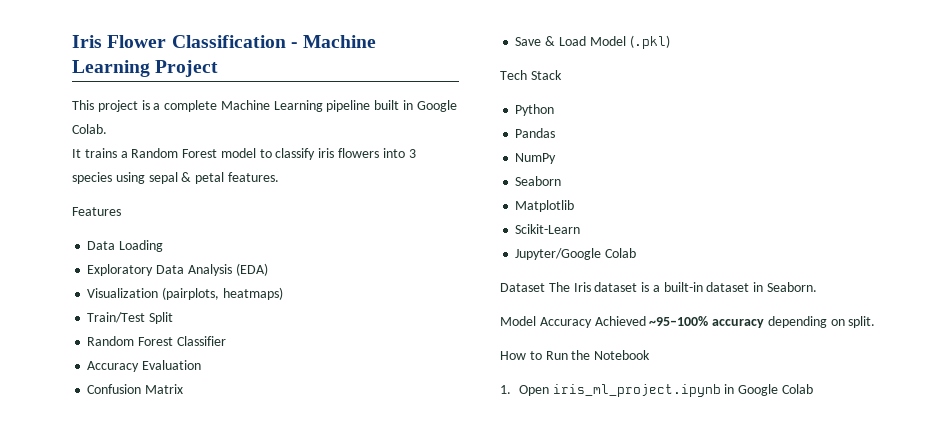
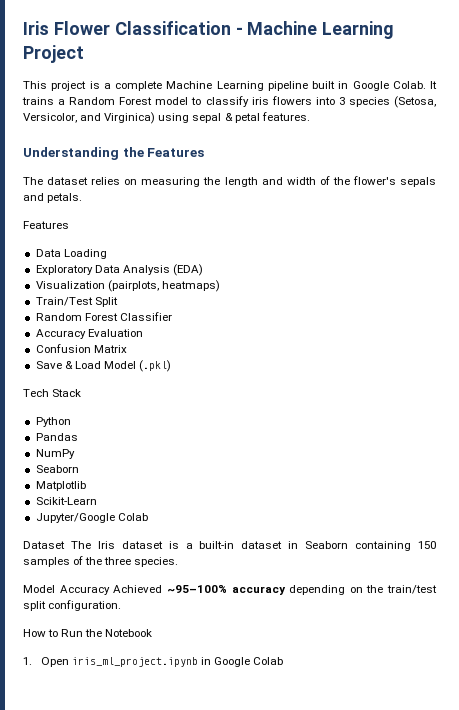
- This project is a complete Machine Learning pipeline built in Google Colab.
- It trains a Random Forest model to classify iris flowers into 3 species using sepal & petal features.
+ This project is a complete Machine Learning pipeline built in Google Colab. It trains a Random Forest model to classify iris flowers into 3 species (Setosa, Versicolor, and Virginica) using sepal & petal features.
+ Understanding the Features
+ The dataset relies on measuring the length and width of the flower's sepals and petals.
- Dataset The Iris dataset is a built-in dataset in Seaborn.
+ Dataset The Iris dataset is a built-in dataset in Seaborn containing 150 samples of the three species.
- Model Accuracy Achieved ~95–100% accuracy depending on split.
+ Model Accuracy Achieved ~95–100% accuracy depending on the train/test split configuration.

